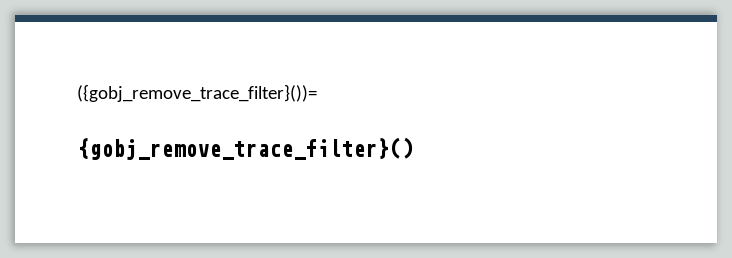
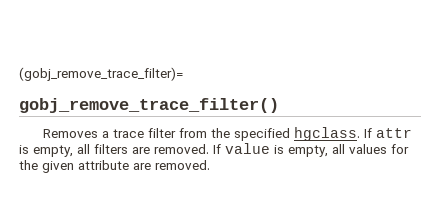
- ({gobj_remove_trace_filter}())=
- {gobj_remove_trace_filter}()
+ (gobj_remove_trace_filter)=
+ gobj_remove_trace_filter()
+ Removes a trace filter from the specified hgclass. If attr is empty, all filters are removed. If value is empty, all values for the given attribute are removed.

